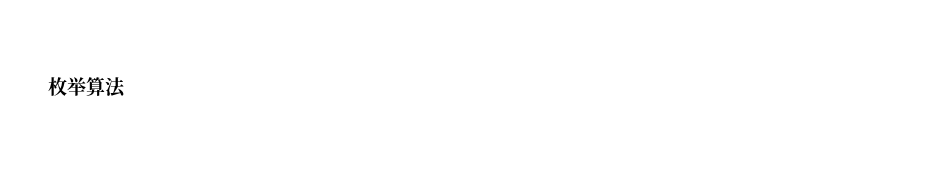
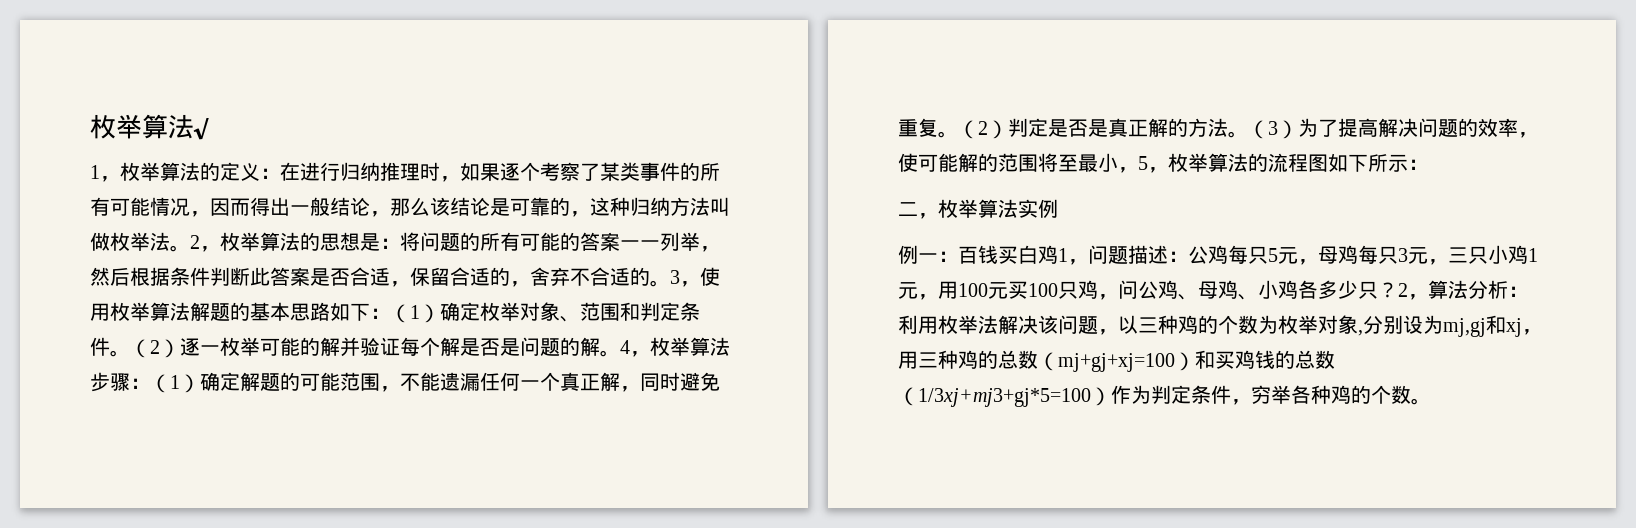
- 枚举算法
+ 枚举算法√
+ 1，枚举算法的定义：在进行归纳推理时，如果逐个考察了某类事件的所有可能情况，因而得出一般结论，那么该结论是可靠的，这种归纳方法叫做枚举法。2，枚举算法的思想是：将问题的所有可能的答案一一列举，然后根据条件判断此答案是否合适，保留合适的，舍弃不合适的。3，使用枚举算法解题的基本思路如下：（1）确定枚举对象、范围和判定条件。（2）逐一枚举可能的解并验证每个解是否是问题的解。4，枚举算法步骤：（1）确定解题的可能范围，不能遗漏任何一个真正解，同时避免重复。（2）判定是否是真正解的方法。（3）为了提高解决问题的效率，使可能解的范围将至最小，5，枚举算法的流程图如下所示：
+ 二，枚举算法实例
+ 例一：百钱买白鸡1，问题描述：公鸡每只5元，母鸡每只3元，三只小鸡1元，用100元买100只鸡，问公鸡、母鸡、小鸡各多少只？2，算法分析：利用枚举法解决该问题，以三种鸡的个数为枚举对象,分别设为mj,gj和xj，用三种鸡的总数（mj+gj+xj=100）和买鸡钱的总数（1/3xj+mj3+gj*5=100）作为判定条件，穷举各种鸡的个数。

